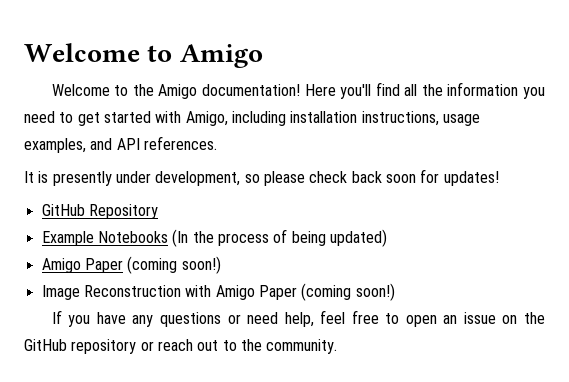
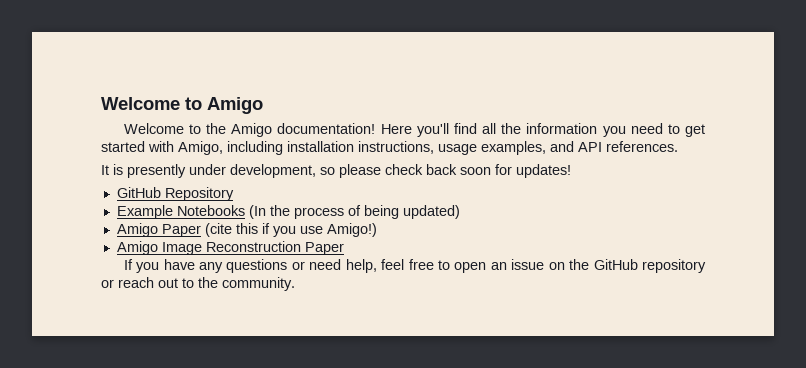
  Example Notebooks (In the process of being updated)
- Amigo Paper (coming soon!)
- Image Reconstruction with Amigo Paper (coming soon!)
+ Amigo Paper (cite this if you use Amigo!)
+ Amigo Image Reconstruction Paper

